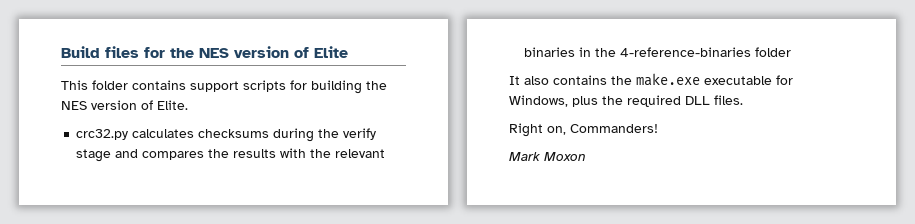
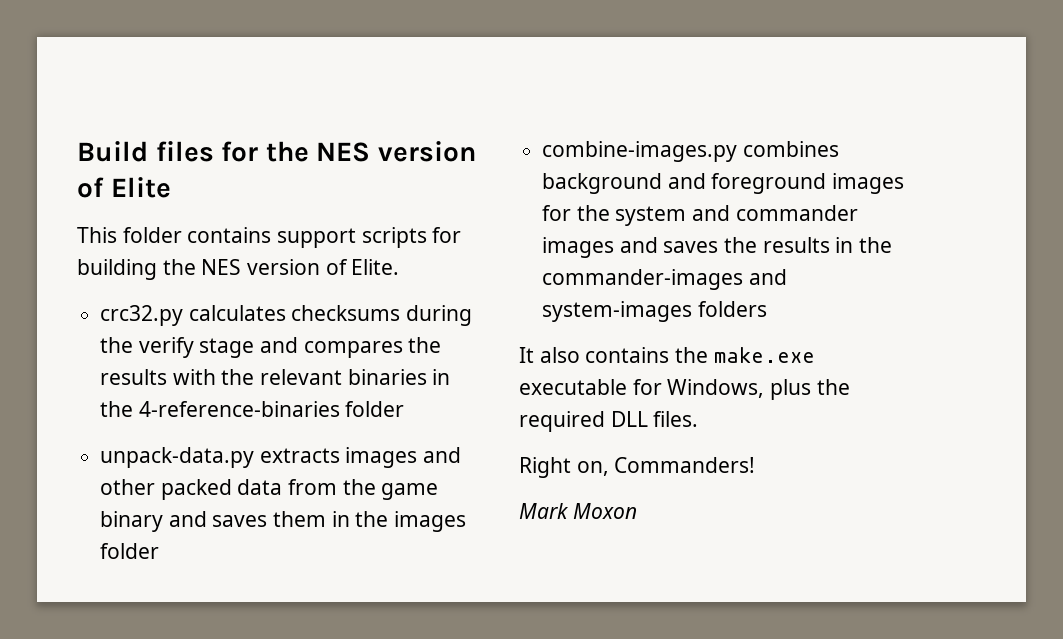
+ unpack-data.py extracts images and other packed data from the game binary and saves them in the images folder
+ combine-images.py combines background and foreground images for the system and commander images and saves the results in the commander-images and system-images folders

